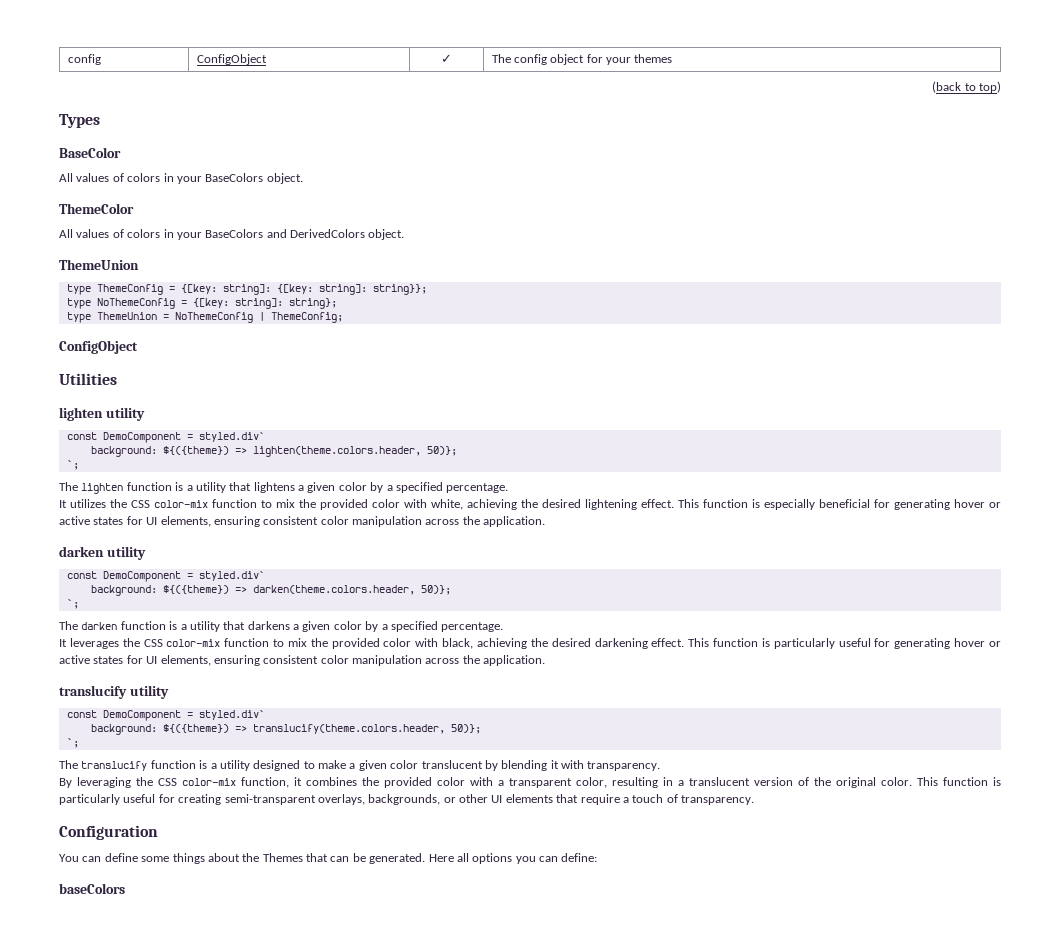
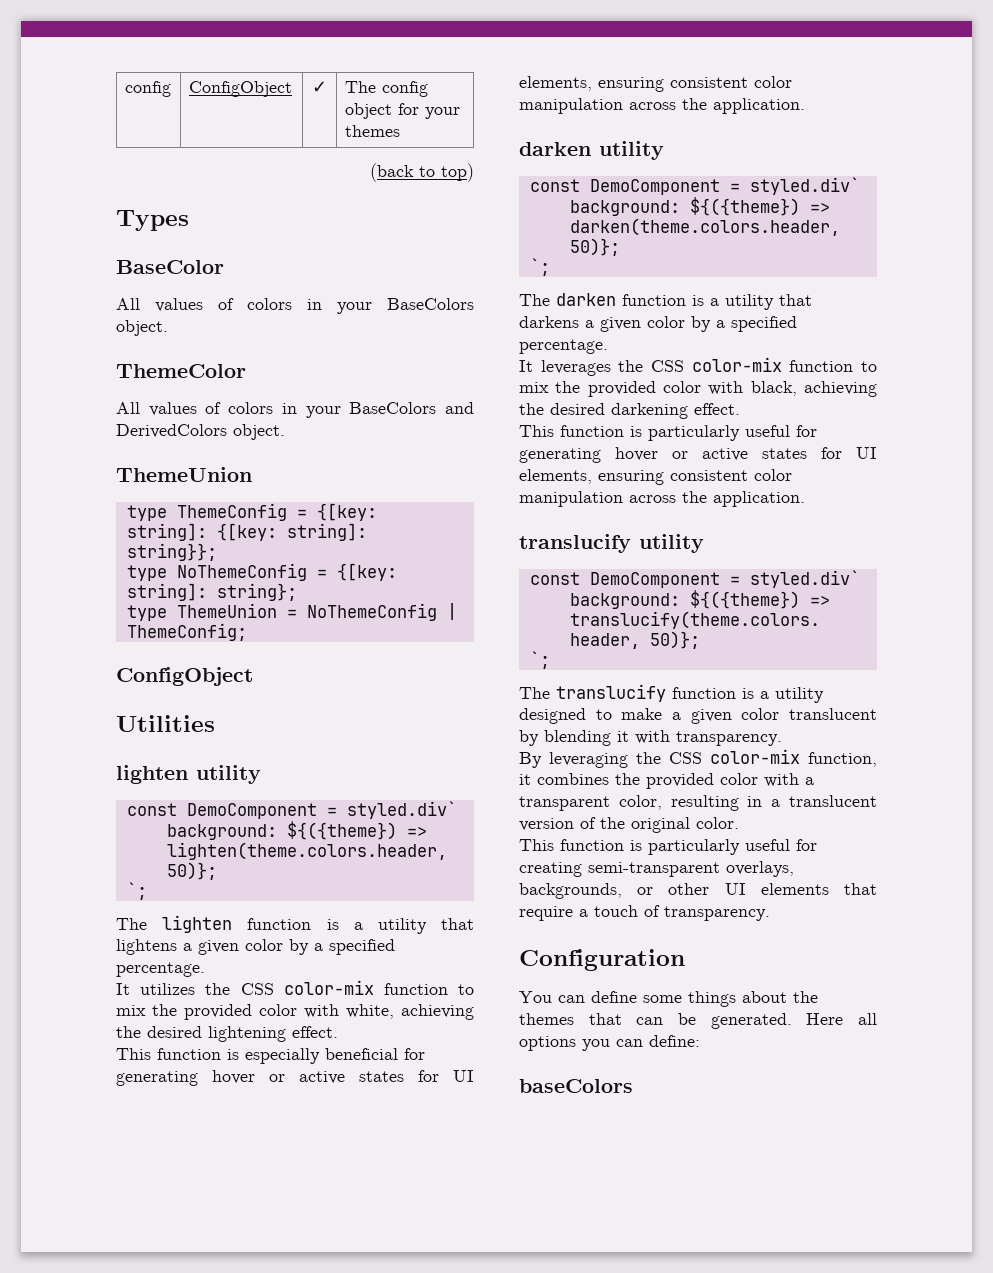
- It utilizes the CSS color-mix function to mix the provided color with white, achieving the desired lightening effect. This function is especially beneficial for generating hover or active states for UI elements, ensuring consistent color manipulation across the application.
+ It utilizes the CSS color-mix function to mix the provided color with white, achieving the desired lightening effect.
+ This function is especially beneficial for generating hover or active states for UI elements, ensuring consistent color manipulation across the application.
- It leverages the CSS color-mix function to mix the provided color with black, achieving the desired darkening effect. This function is particularly useful for generating hover or active states for UI elements, ensuring consistent color manipulation across the application.
+ It leverages the CSS color-mix function to mix the provided color with black, achieving the desired darkening effect.
+ This function is particularly useful for generating hover or active states for UI elements, ensuring consistent color manipulation across the application.
- By leveraging the CSS color-mix function, it combines the provided color with a transparent color, resulting in a translucent version of the original color. This function is particularly useful for creating semi-transparent overlays, backgrounds, or other UI elements that require a touch of transparency.
+ By leveraging the CSS color-mix function, it combines the provided color with a transparent color, resulting in a translucent version of the original color.
+ This function is particularly useful for creating semi-transparent overlays, backgrounds, or other UI elements that require a touch of transparency.
- You can define some things about the Themes that can be generated.
+ You can define some things about the themes that can be generated.

